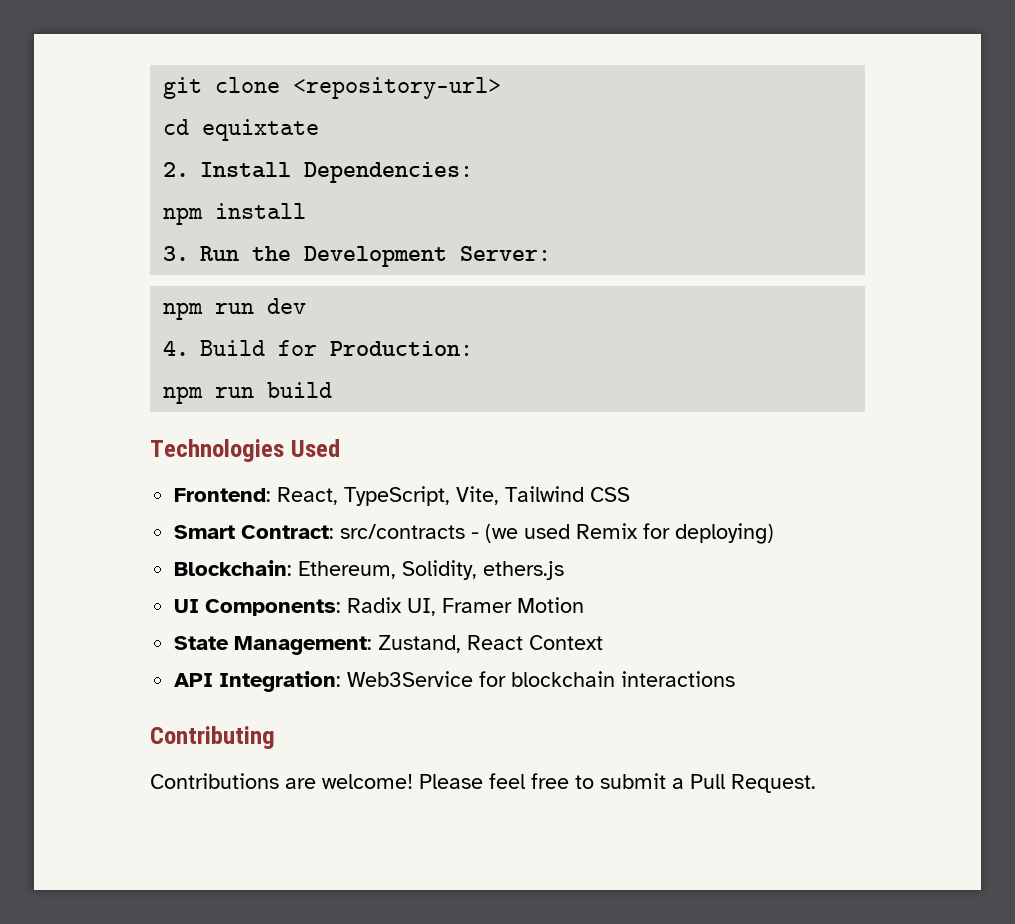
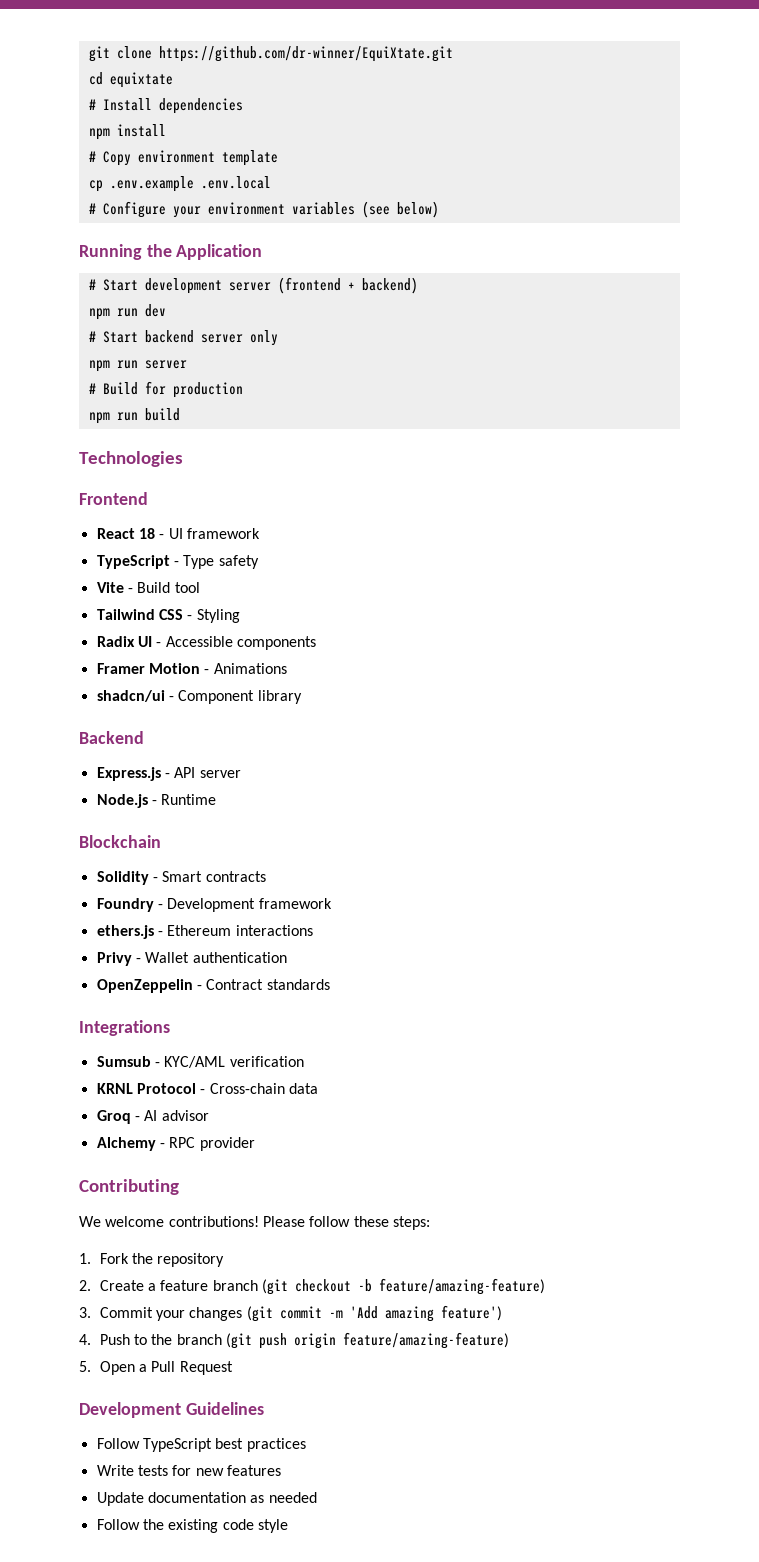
- git clone <repository-url>
+ git clone https://github.com/dr-winner/EquiXtate.git
- 2. Install Dependencies:
+ # Install dependencies
- 3. Run the Development Server:
+ # Copy environment template
+ cp .env.example .env.local
+ # Configure your environment variables (see below)
+ Running the Application
+ # Start development server (frontend + backend)
  npm run dev
- 4. Build for Production:
+ # Start backend server only
+ npm run server
+ # Build for production
- Technologies Used
- Frontend: React, TypeScript, Vite, Tailwind CSS
- Smart Contract: src/contracts - (we used Remix for deploying)
- Blockchain: Ethereum, Solidity, ethers.js
- UI Components: Radix UI, Framer Motion
- State Management: Zustand, React Context
- API Integration: Web3Service for blockchain interactions
+ Technologies
+ Frontend
+ React 18 - UI framework
+ TypeScript - Type safety
+ Vite - Build tool
+ Tailwind CSS - Styling
+ Radix UI - Accessible components
+ Framer Motion - Animations
+ shadcn/ui - Component library
+ Backend
+ Express.js - API server
+ Node.js - Runtime
+ Blockchain
+ Solidity - Smart contracts
+ Foundry - Development framework
+ ethers.js - Ethereum interactions
+ Privy - Wallet authentication
+ OpenZeppelin - Contract standards
+ Integrations
+ Sumsub - KYC/AML verification
+ KRNL Protocol - Cross-chain data
+ Groq - AI advisor
+ Alchemy - RPC provider
  Contributing
- Contributions are welcome! Please feel free to submit a Pull Request.
+ We welcome contributions! Please follow these steps:
+ 1. Fork the repository
+ 2. Create a feature branch (git checkout -b feature/amazing-feature)
+ 3. Commit your changes (git commit -m 'Add amazing feature')
+ 4. Push to the branch (git push origin feature/amazing-feature)
+ 5. Open a Pull Request
+ Development Guidelines
+ Follow TypeScript best practices
+ Write tests for new features
+ Update documentation as needed
+ Follow the existing code style

